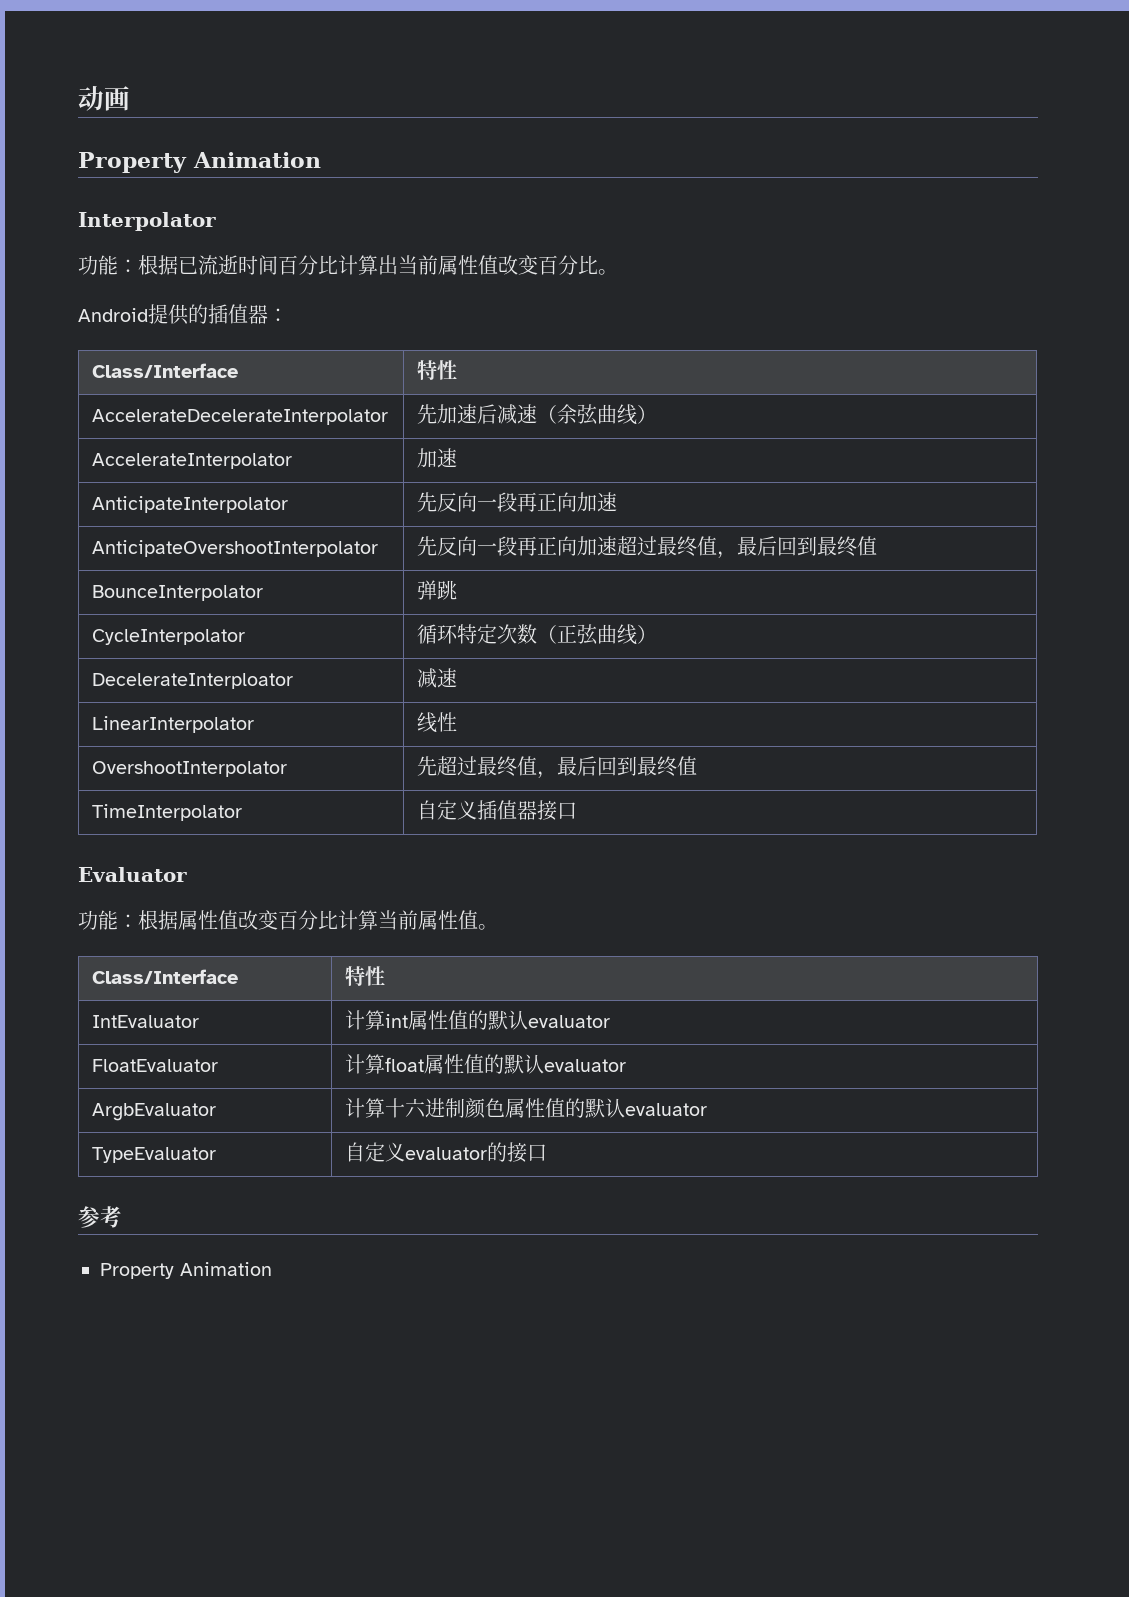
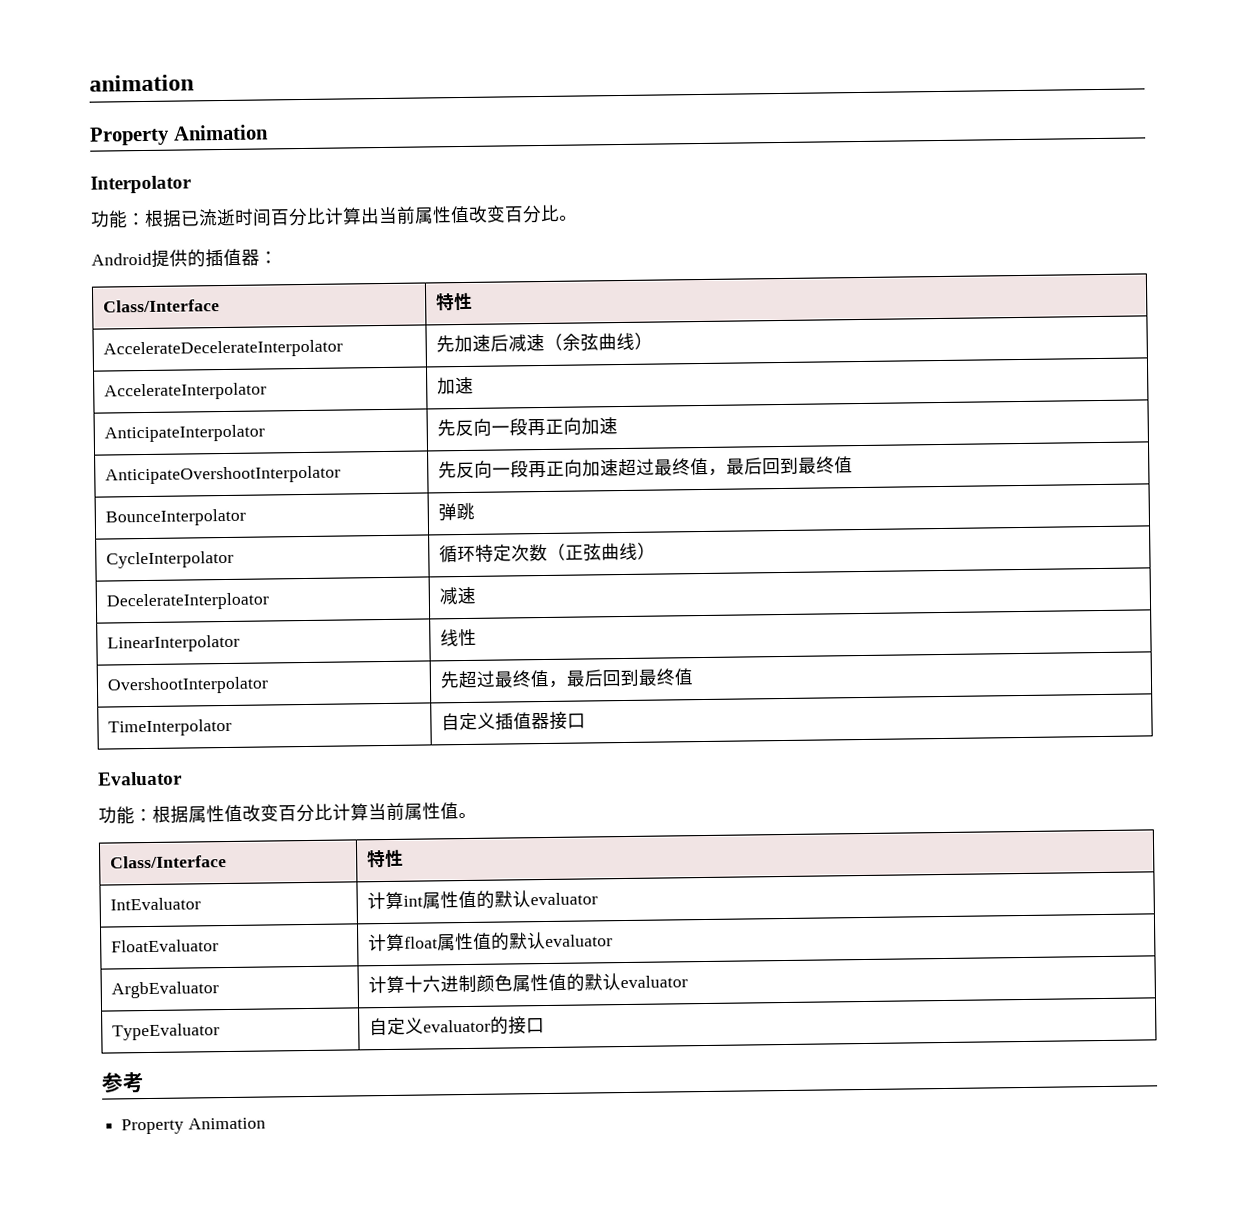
- 动画
+ animation

